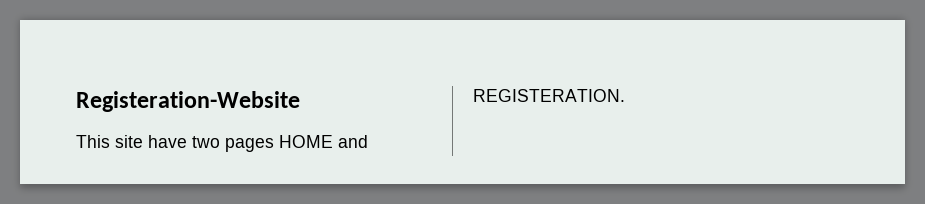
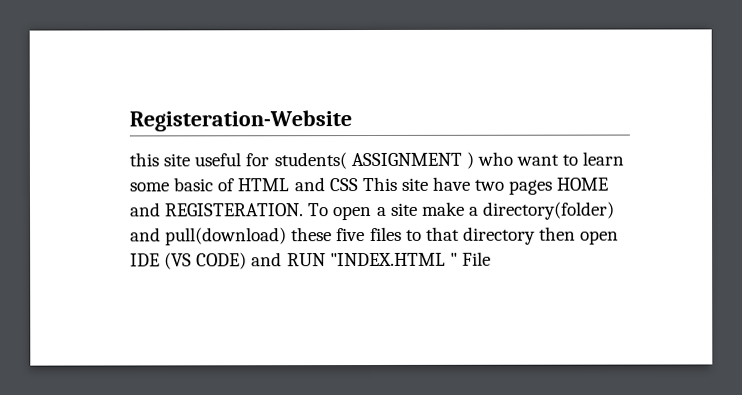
- This site have two pages HOME and REGISTERATION.
+ this site useful for students( ASSIGNMENT ) who want to learn some basic of HTML and CSS This site have two pages HOME and REGISTERATION.
+ To open a site make a directory(folder) and pull(download) these five files to that directory then open IDE (VS CODE) and RUN "INDEX.HTML " File

